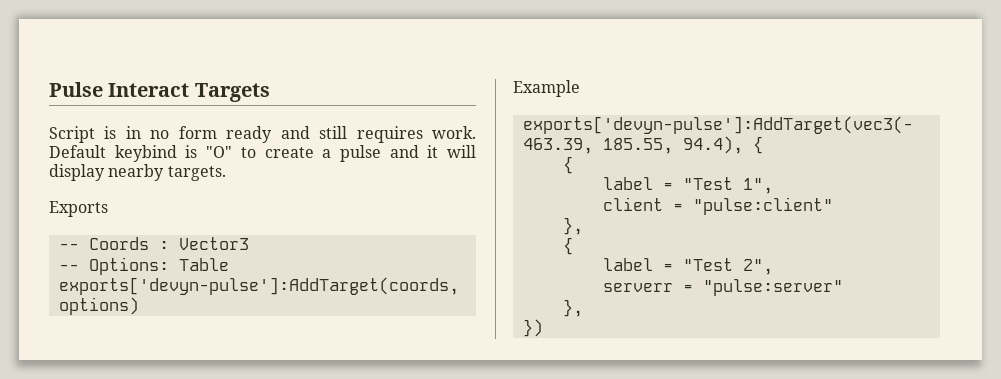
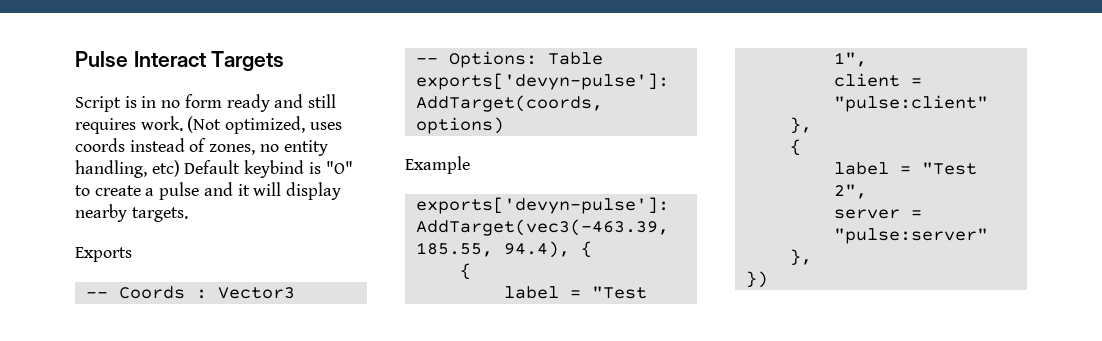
- Default keybind is "O" to create a pulse and it will display nearby targets.
+ (Not optimized, uses coords instead of zones, no entity handling, etc) Default keybind is "O" to create a pulse and it will display nearby targets.
- serverr = "pulse:server"
+ server = "pulse:server"

